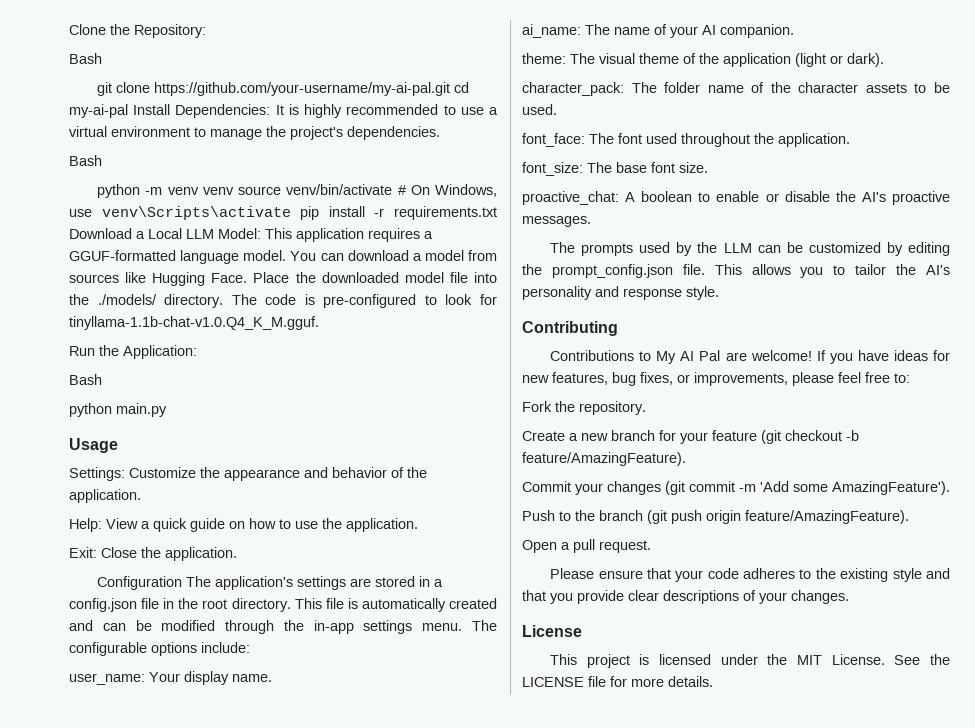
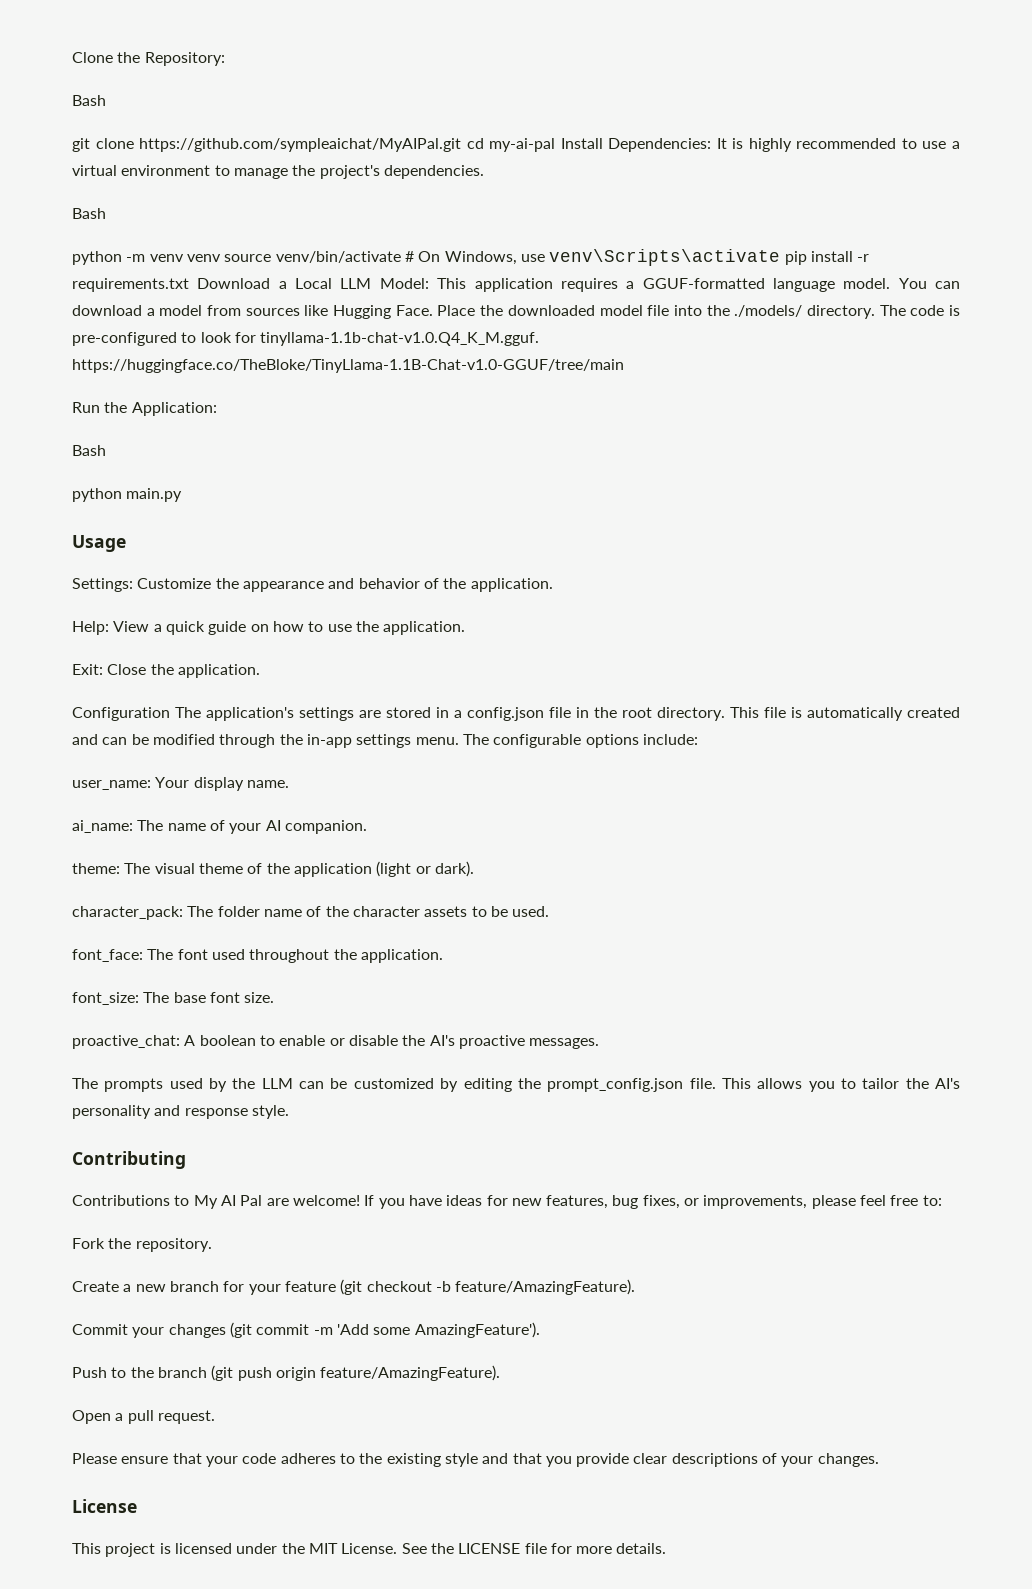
- git clone https://github.com/your-username/my-ai-pal.git cd my-ai-pal Install Dependencies: It is highly recommended to use a virtual environment to manage the project's dependencies.
+ git clone https://github.com/sympleaichat/MyAIPal.git cd my-ai-pal Install Dependencies: It is highly recommended to use a virtual environment to manage the project's dependencies.
- The code is pre-configured to look for tinyllama-1.1b-chat-v1.0.Q4_K_M.gguf.
+ The code is pre-configured to look for tinyllama-1.1b-chat-v1.0.Q4_K_M.gguf. https://huggingface.co/TheBloke/TinyLlama-1.1B-Chat-v1.0-GGUF/tree/main

